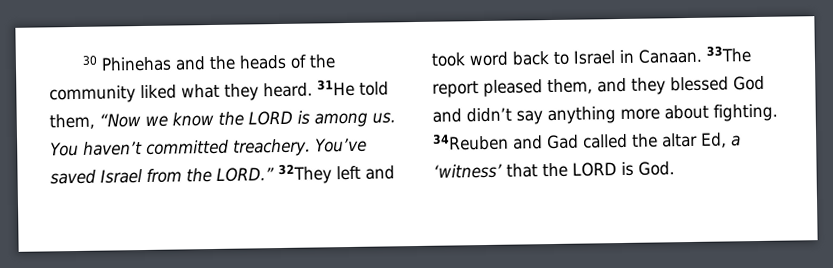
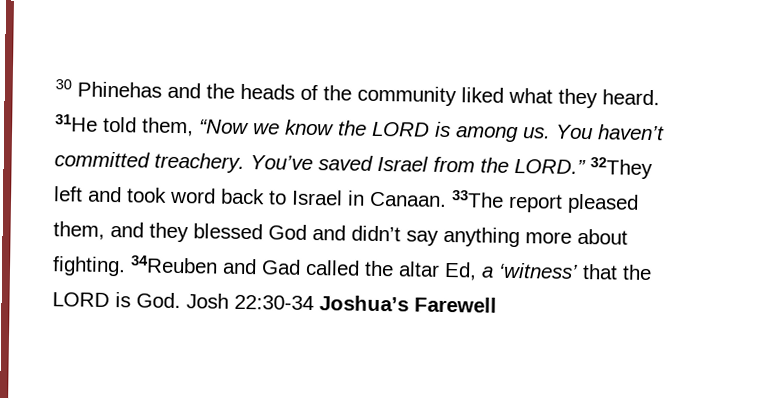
- 34Reuben and Gad called the altar Ed, a ‘witness’ that the LORD is God.
+ 34Reuben and Gad called the altar Ed, a ‘witness’ that the LORD is God. Josh 22:30-34 Joshua’s Farewell

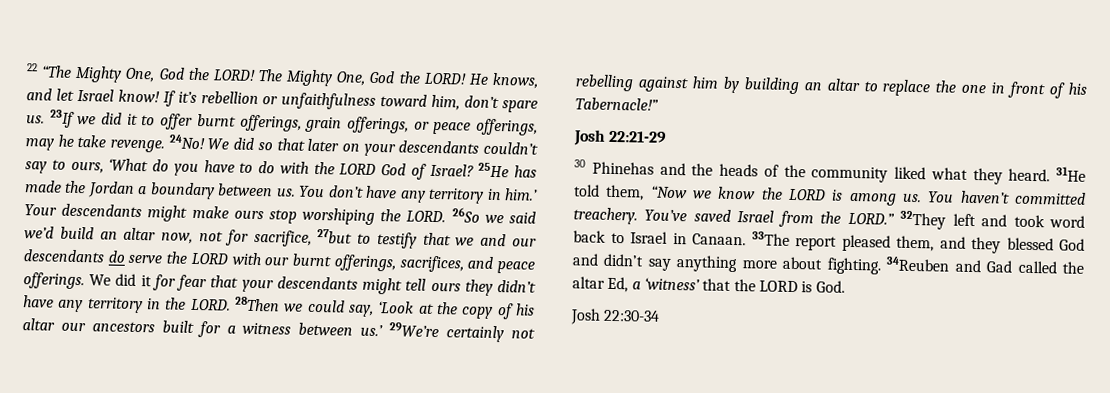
+ 22 “The Mighty One, God the LORD! The Mighty One, God the LORD! He knows, and let Israel know! If it’s rebellion or unfaithfulness toward him, don’t spare us. 23If we did it to offer burnt offerings, grain offerings, or peace offerings, may he take revenge. 24No! We did so that later on your descendants couldn’t say to ours, ‘What do you have to do with the LORD God of Israel? 25He has made the Jordan a boundary between us. You don’t have any territory in him.’ Your descendants might make ours stop worshiping the LORD. 26So we said we’d build an altar now, not for sacrifice, 27but to testify that we and our descendants do serve the LORD with our burnt offerings, sacrifices, and peace offerings. We did it for fear that your descendants might tell ours they didn’t have any territory in the LORD. 28Then we could say, ‘Look at the copy of his altar our ancestors built for a witness between us.’ 29We’re certainly not rebelling against him by building an altar to replace the one in front of his Tabernacle!”
+ Josh 22:21-29
- 34Reuben and Gad called the altar Ed, a ‘witness’ that the LORD is God. Josh 22:30-34 Joshua’s Farewell
+ 34Reuben and Gad called the altar Ed, a ‘witness’ that the LORD is God.
+ Josh 22:30-34

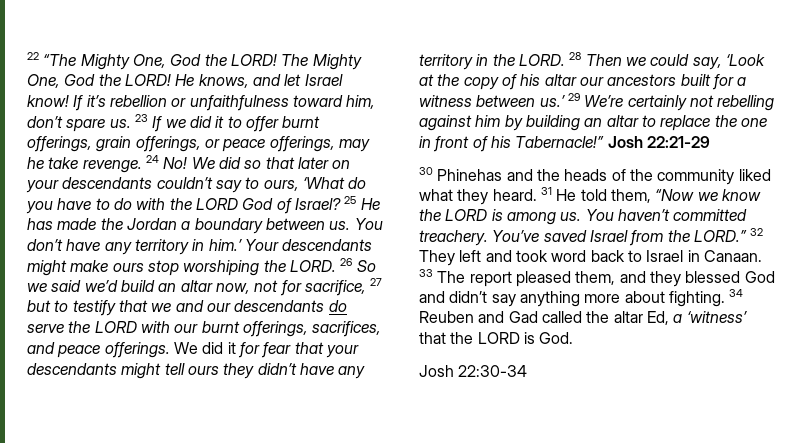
- 23If we did it to offer burnt offerings, grain offerings, or peace offerings, may he take revenge.
+ 23 If we did it to offer burnt offerings, grain offerings, or peace offerings, may he take revenge.
- 24No!
+ 24 No!
- 25He has made the Jordan a boundary between us.
+ 25 He has made the Jordan a boundary between us.
- 26So we said we’d build an altar now, not for sacrifice, 27but to testify that we and our descendants do serve the LORD with our burnt offerings, sacrifices, and peace offerings.
+ 26 So we said we’d build an altar now, not for sacrifice, 27 but to testify that we and our descendants do serve the LORD with our burnt offerings, sacrifices, and peace offerings.
- 28Then we could say, ‘Look at the copy of his altar our ancestors built for a witness between us.’
+ 28 Then we could say, ‘Look at the copy of his altar our ancestors built for a witness between us.’
- 29We’re certainly not rebelling against him by building an altar to replace the one in front of his Tabernacle!”
- Josh 22:21-29
+ 29 We’re certainly not rebelling against him by building an altar to replace the one in front of his Tabernacle!” Josh 22:21-29
- 31He told them, “Now we know the LORD is among us.
+ 31 He told them, “Now we know the LORD is among us.
- 32They left and took word back to Israel in Canaan.
+ 32 They left and took word back to Israel in Canaan.
- 33The report pleased them, and they blessed God and didn’t say anything more about fighting.
+ 33 The report pleased them, and they blessed God and didn’t say anything more about fighting.
- 34Reuben and Gad called the altar Ed, a ‘witness’ that the LORD is God.
+ 34 Reuben and Gad called the altar Ed, a ‘witness’ that the LORD is God.

